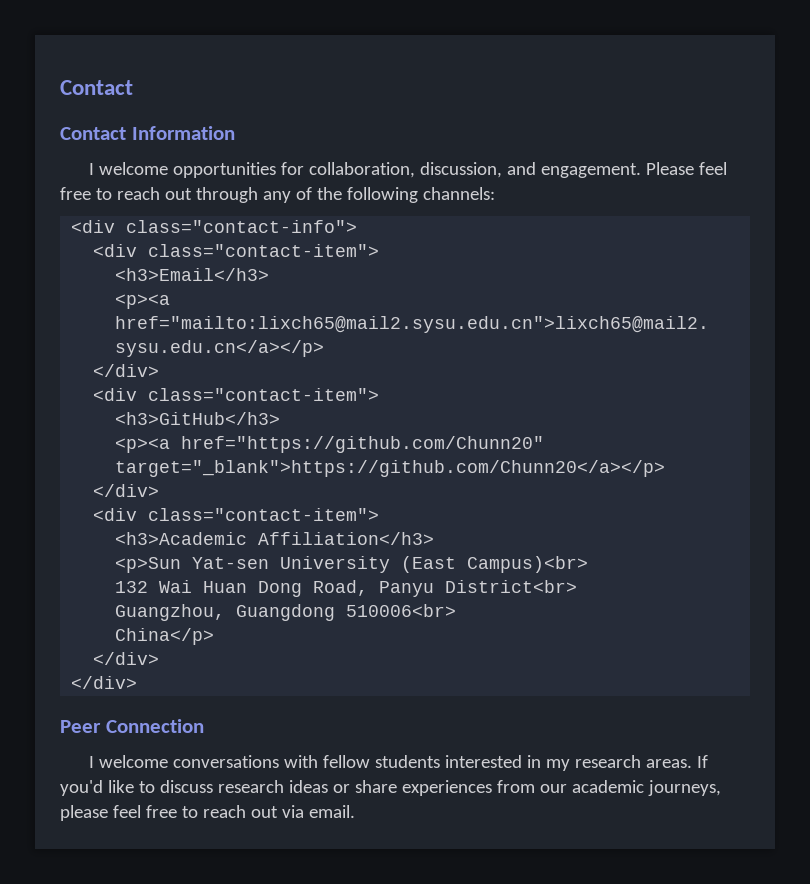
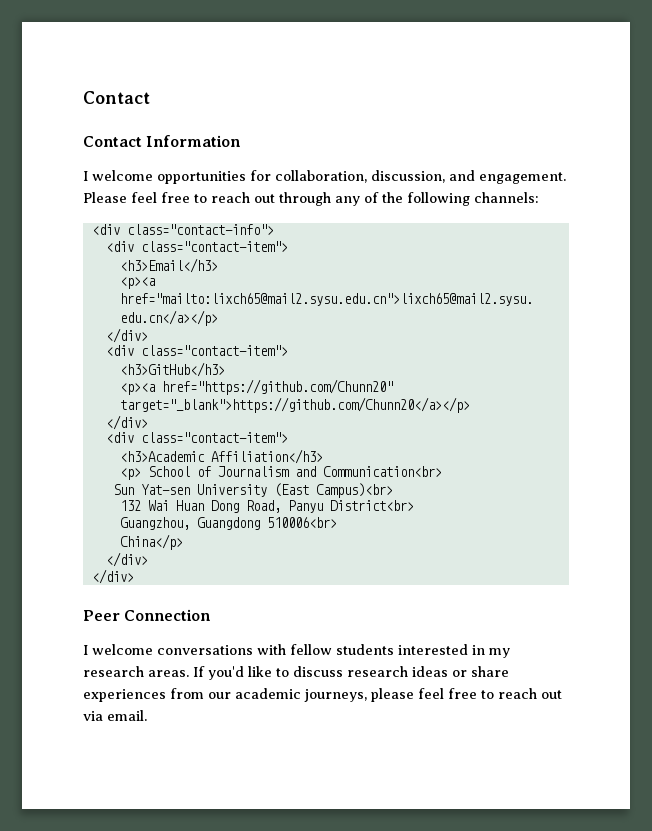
- <p>Sun Yat-sen University (East Campus)<br>
+ <p> School of Journalism and Communication<br>
+ Sun Yat-sen University (East Campus)<br>

